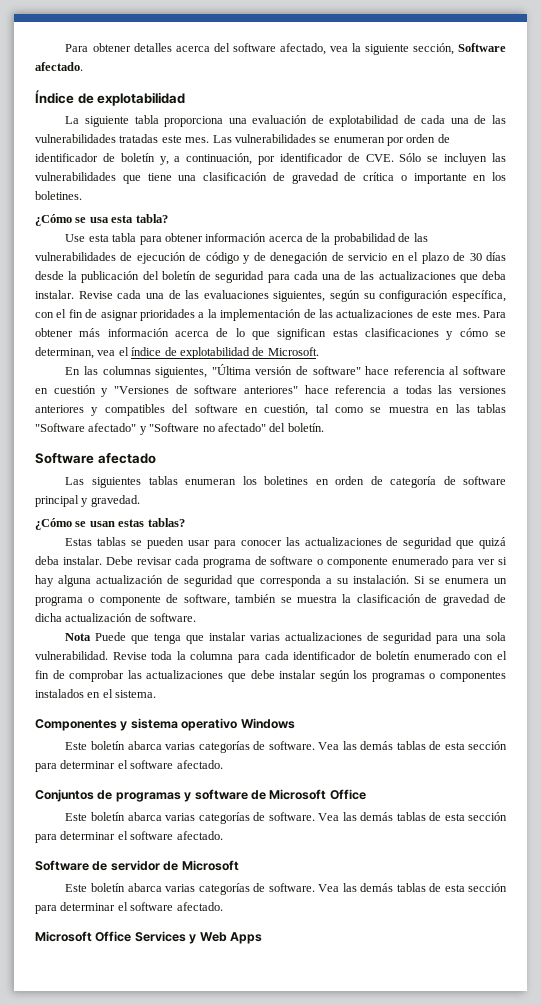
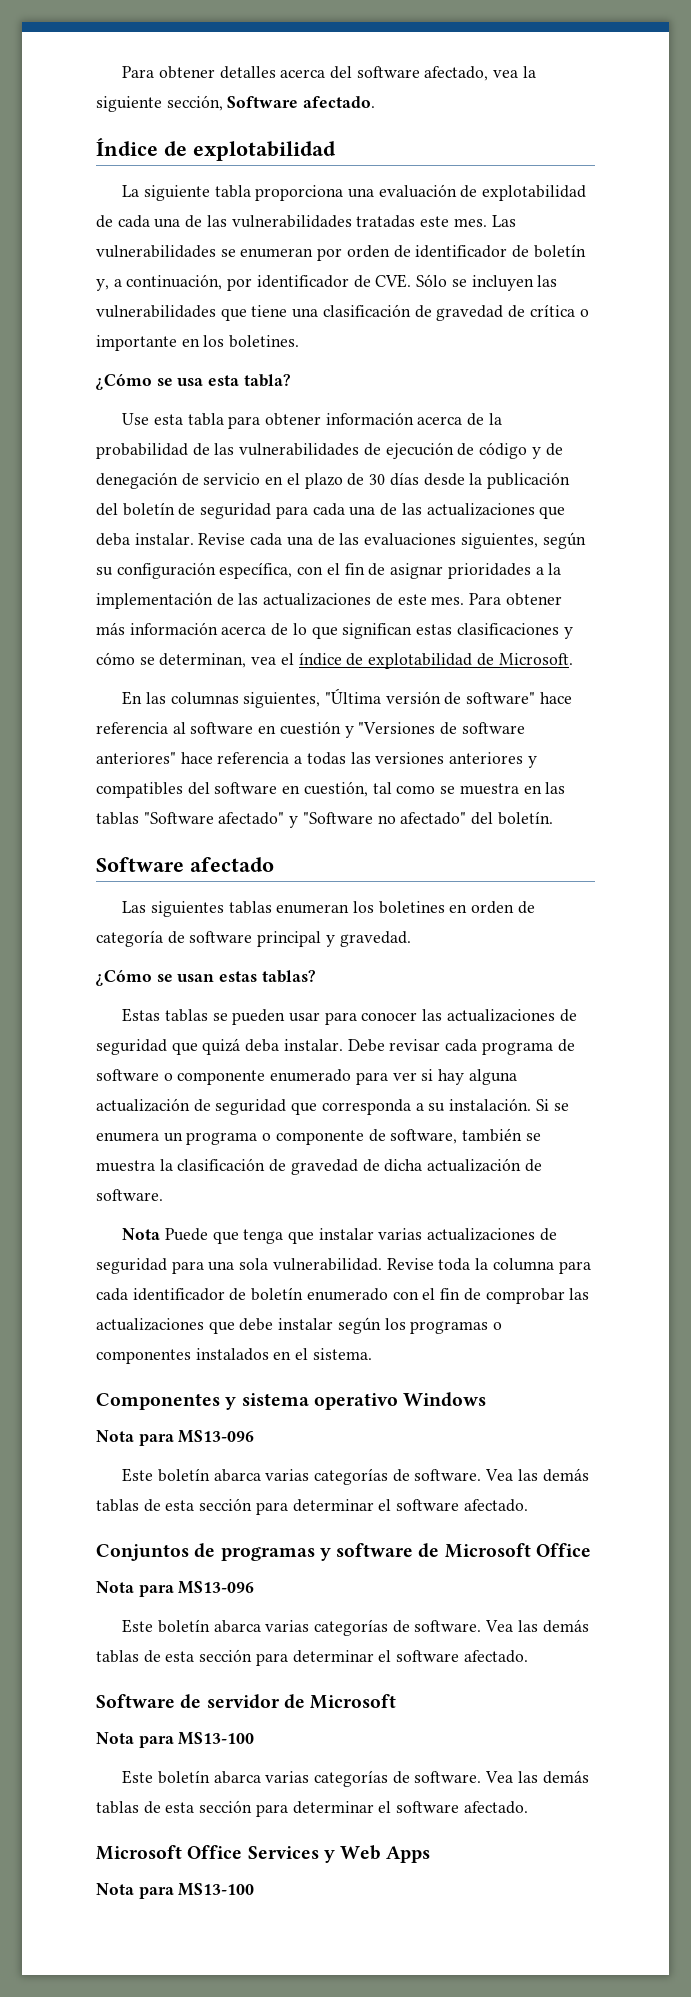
  Componentes y sistema operativo Windows
+ Nota para MS13-096
  Conjuntos de programas y software de Microsoft Office
+ Nota para MS13-096
  Software de servidor de Microsoft
+ Nota para MS13-100
  Microsoft Office Services y Web Apps
+ Nota para MS13-100

